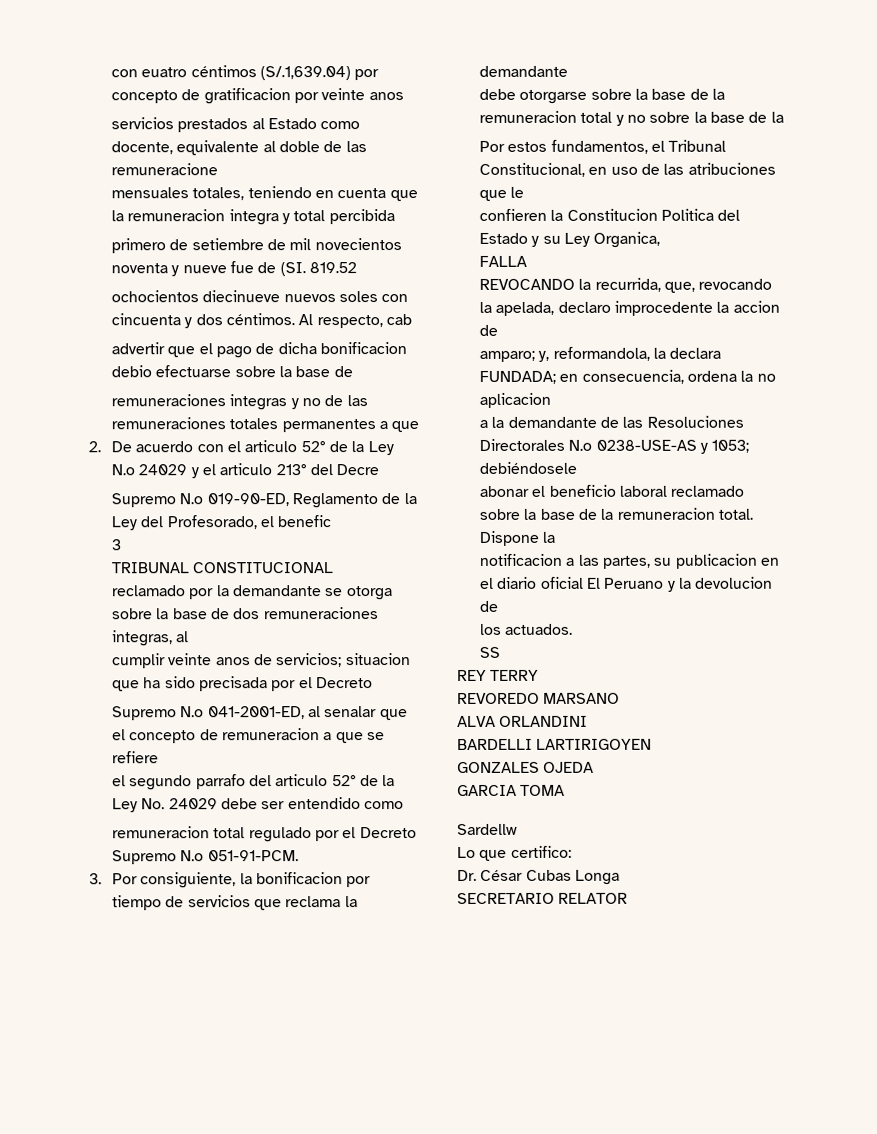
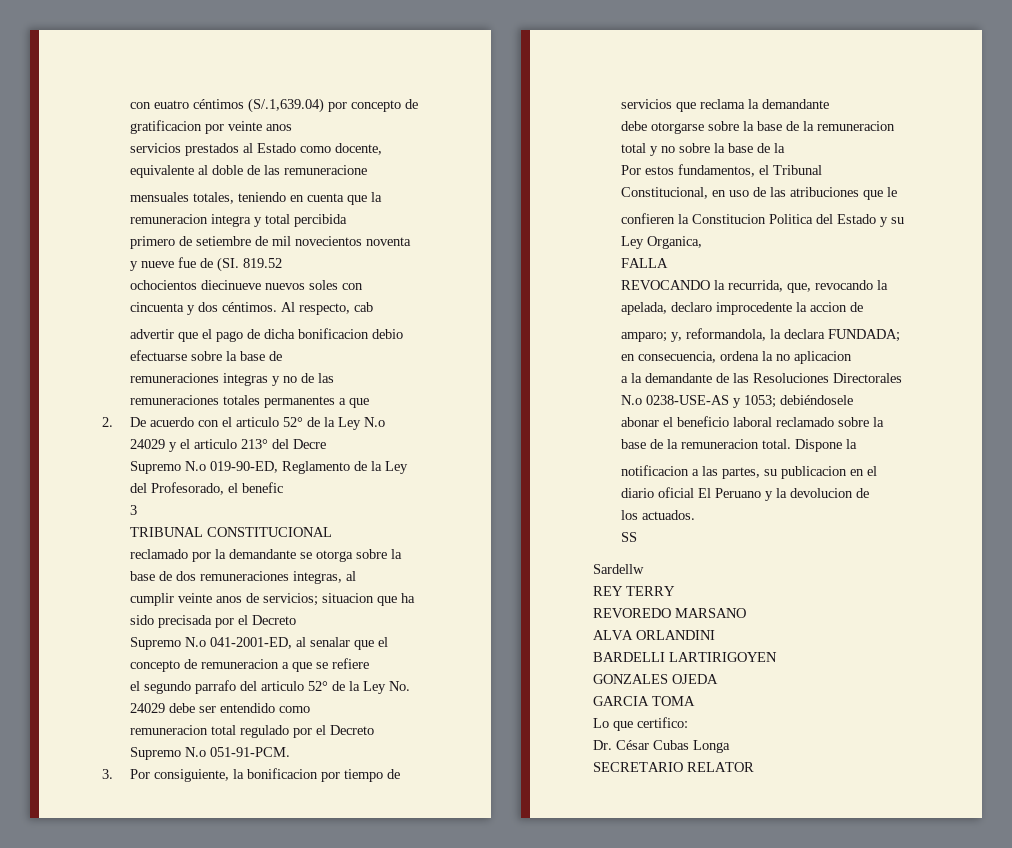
+ Sardellw
- Sardellw

